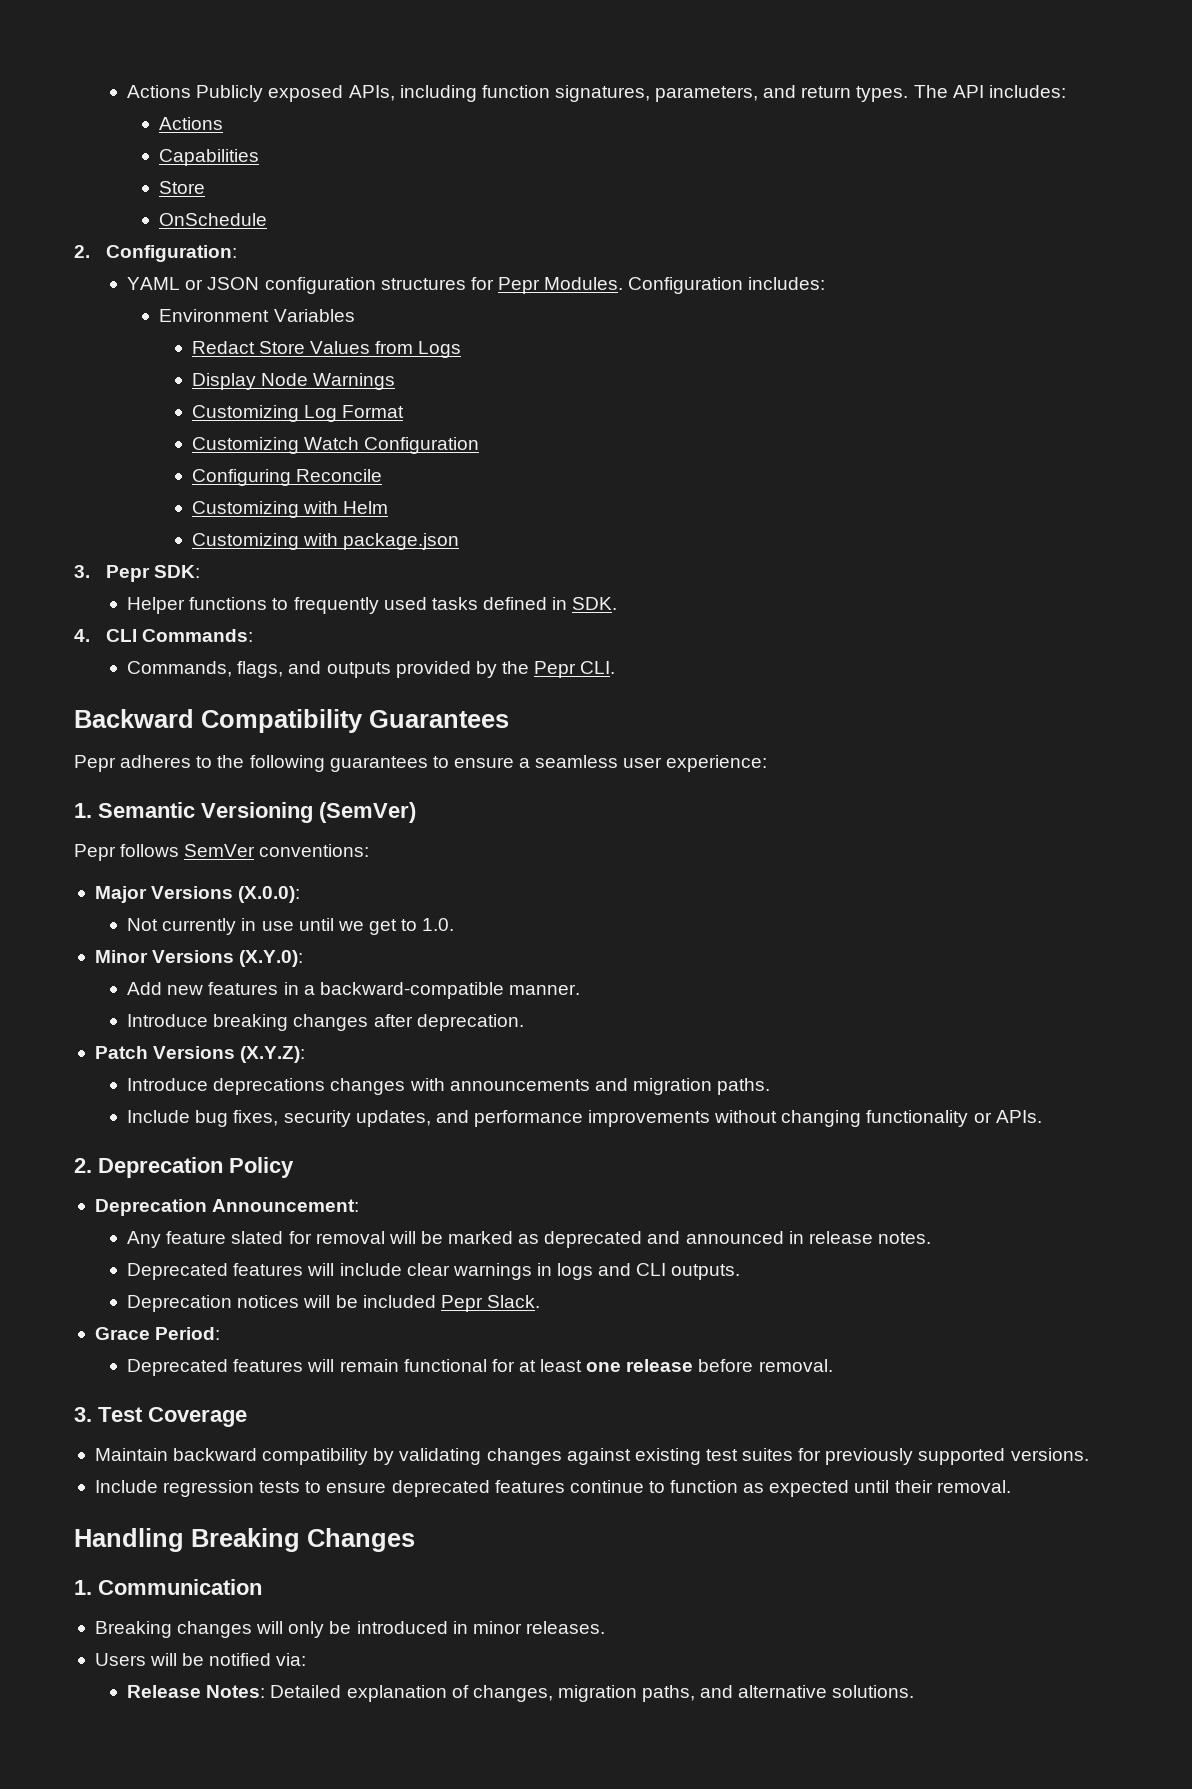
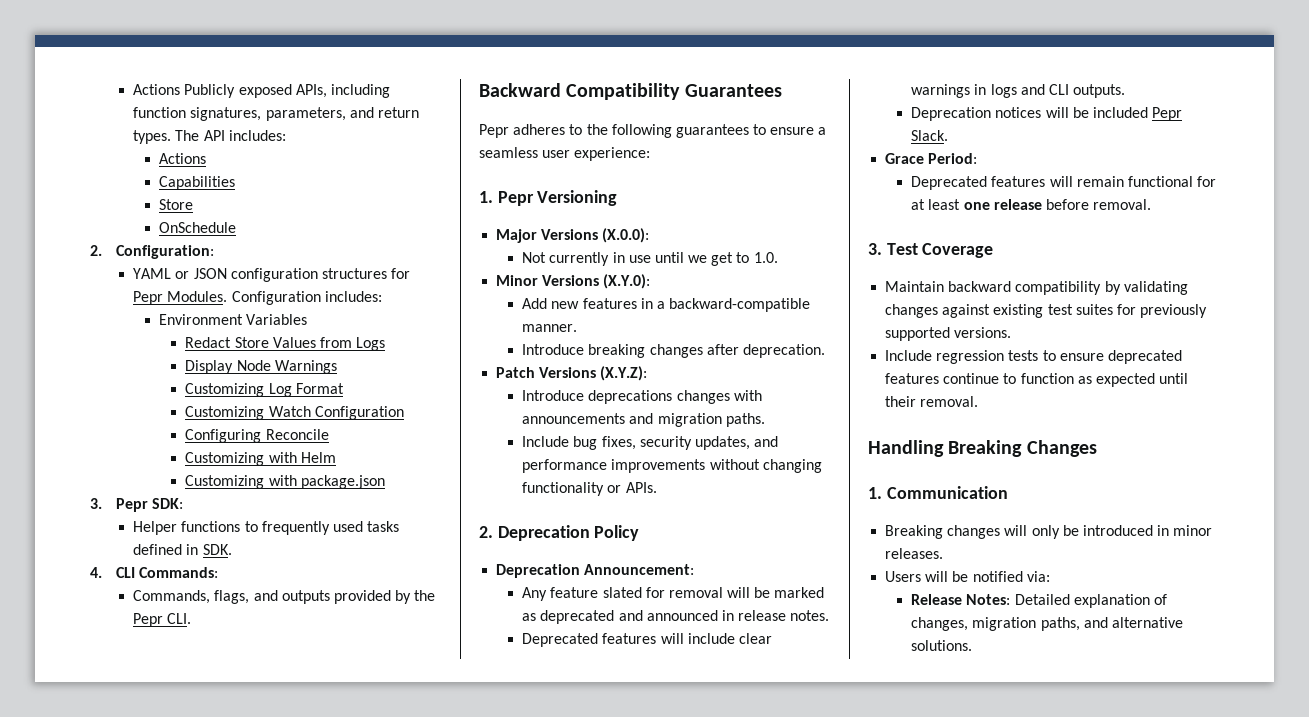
- 1. Semantic Versioning (SemVer)
- Pepr follows SemVer conventions:
+ 1. Pepr Versioning

